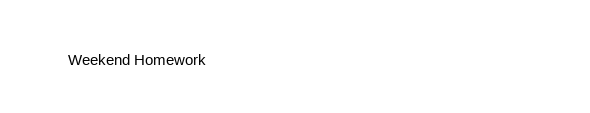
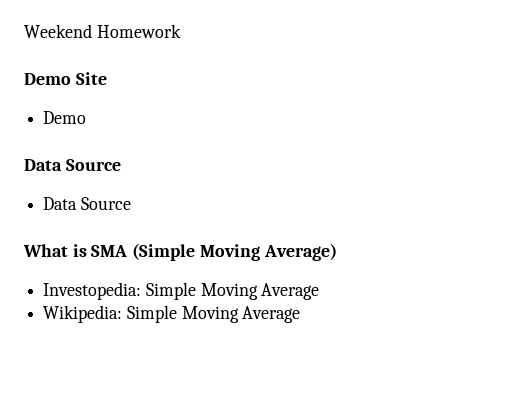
+ Demo Site
+ Demo
+ Data Source
+ Data Source
+ What is SMA (Simple Moving Average)
+ Investopedia: Simple Moving Average
+ Wikipedia: Simple Moving Average

